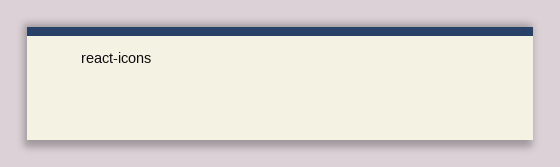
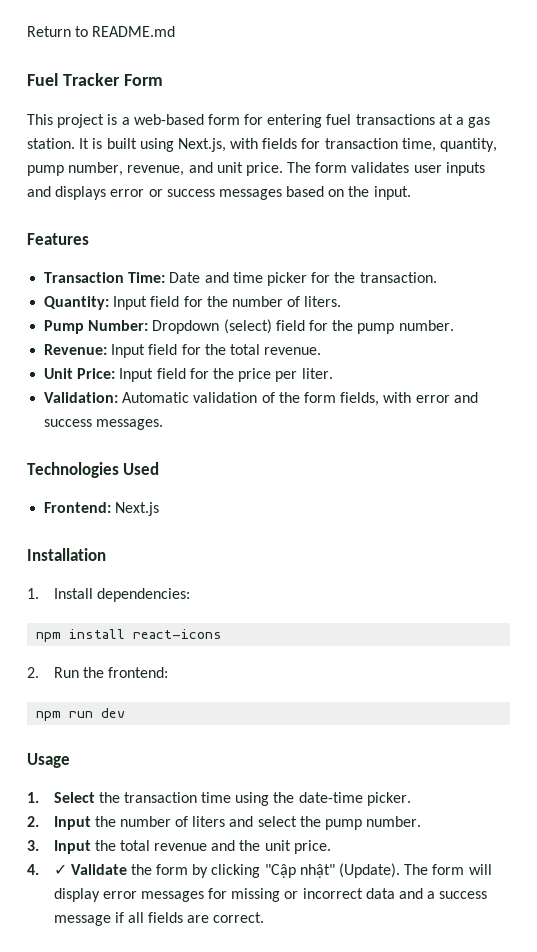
- react-icons
+ Return to README.md
+ Fuel Tracker Form
+ This project is a web-based form for entering fuel transactions at a gas station. It is built using Next.js, with fields for transaction time, quantity, pump number, revenue, and unit price. The form validates user inputs and displays error or success messages based on the input.
+ Features
+ Transaction Time: Date and time picker for the transaction.
+ Quantity: Input field for the number of liters.
+ Pump Number: Dropdown (select) field for the pump number.
+ Revenue: Input field for the total revenue.
+ Unit Price: Input field for the price per liter.
+ Validation: Automatic validation of the form fields, with error and success messages.
+ Technologies Used
+ Frontend: Next.js
+ Installation
+ 1. Install dependencies:
+ npm install react-icons
+ 2. Run the frontend:
+ npm run dev
+ Usage
+ 1. Select the transaction time using the date-time picker.
+ 2. Input the number of liters and select the pump number.
+ 3. Input the total revenue and the unit price.
+ 4. ✓ Validate the form by clicking "Cập nhật" (Update). The form will display error messages for missing or incorrect data and a success message if all fields are correct.

